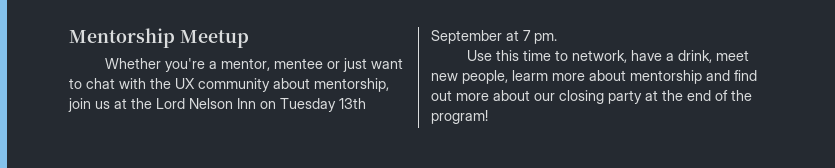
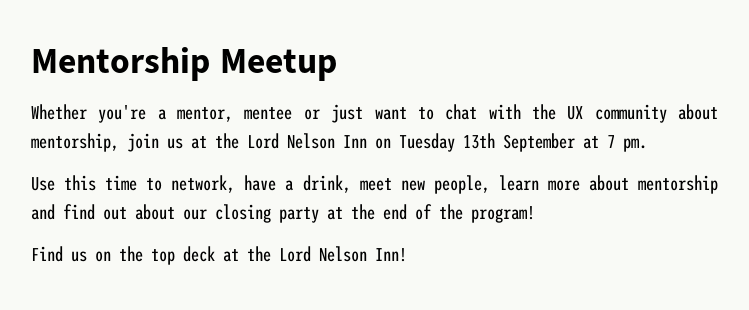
- Use this time to network, have a drink, meet new people, learm more about mentorship and find out more about our closing party at the end of the program!
+ Use this time to network, have a drink, meet new people, learn more about mentorship and find out about our closing party at the end of the program!
+ Find us on the top deck at the Lord Nelson Inn!

